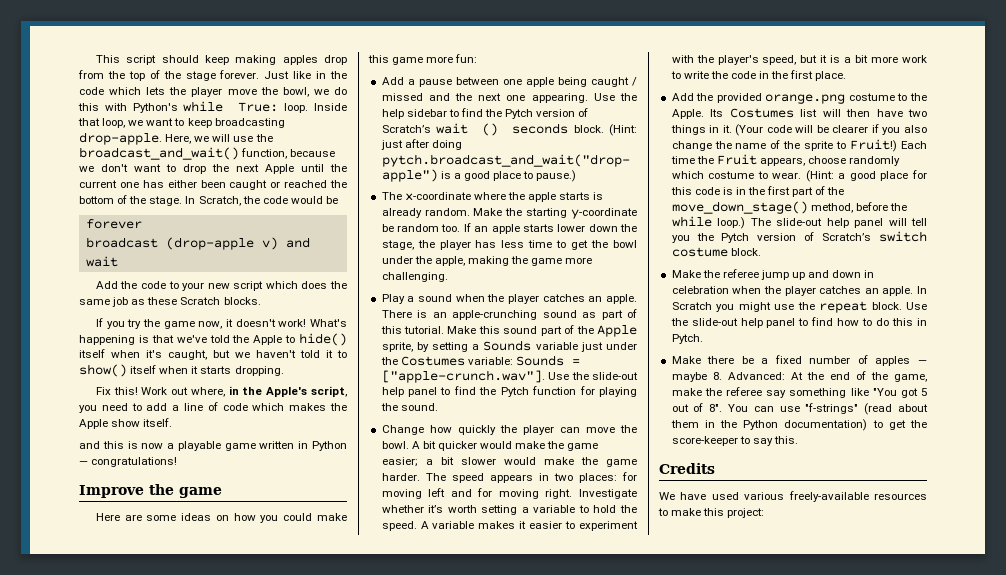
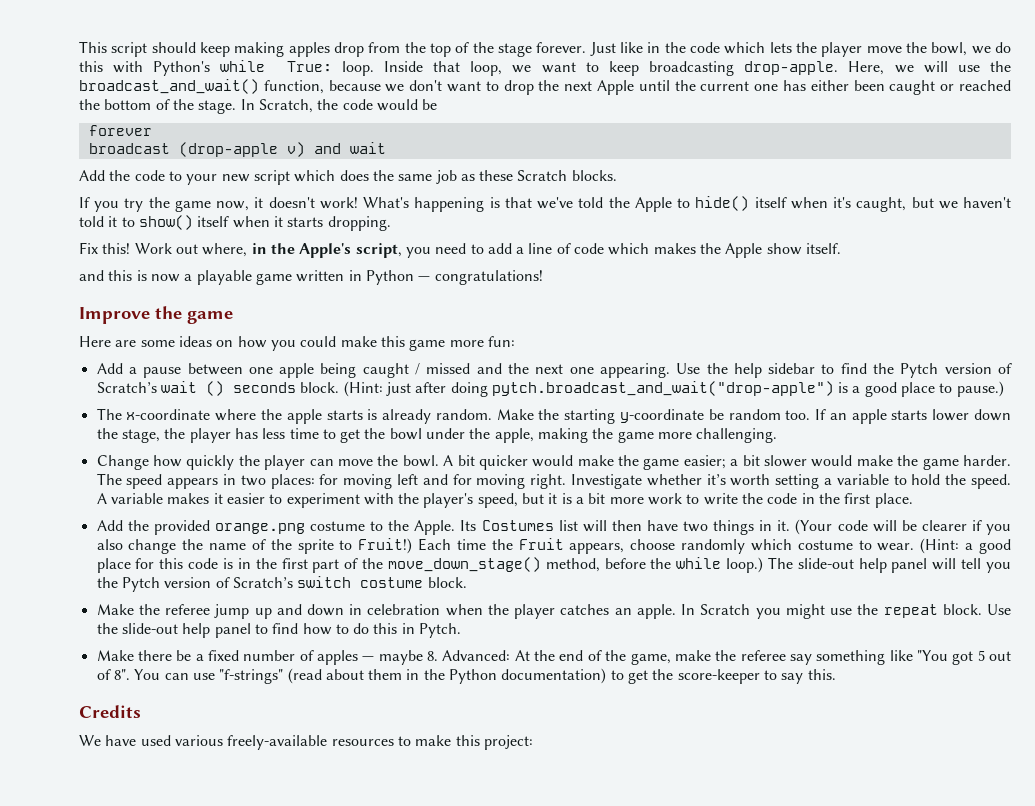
- Play a sound when the player catches an apple. There is an apple-crunching sound as part of this tutorial. Make this sound part of the Apple sprite, by setting a Sounds variable just under the Costumes variable: Sounds = ["apple-crunch.wav"]. Use the slide-out help panel to find the Pytch function for playing the sound.

